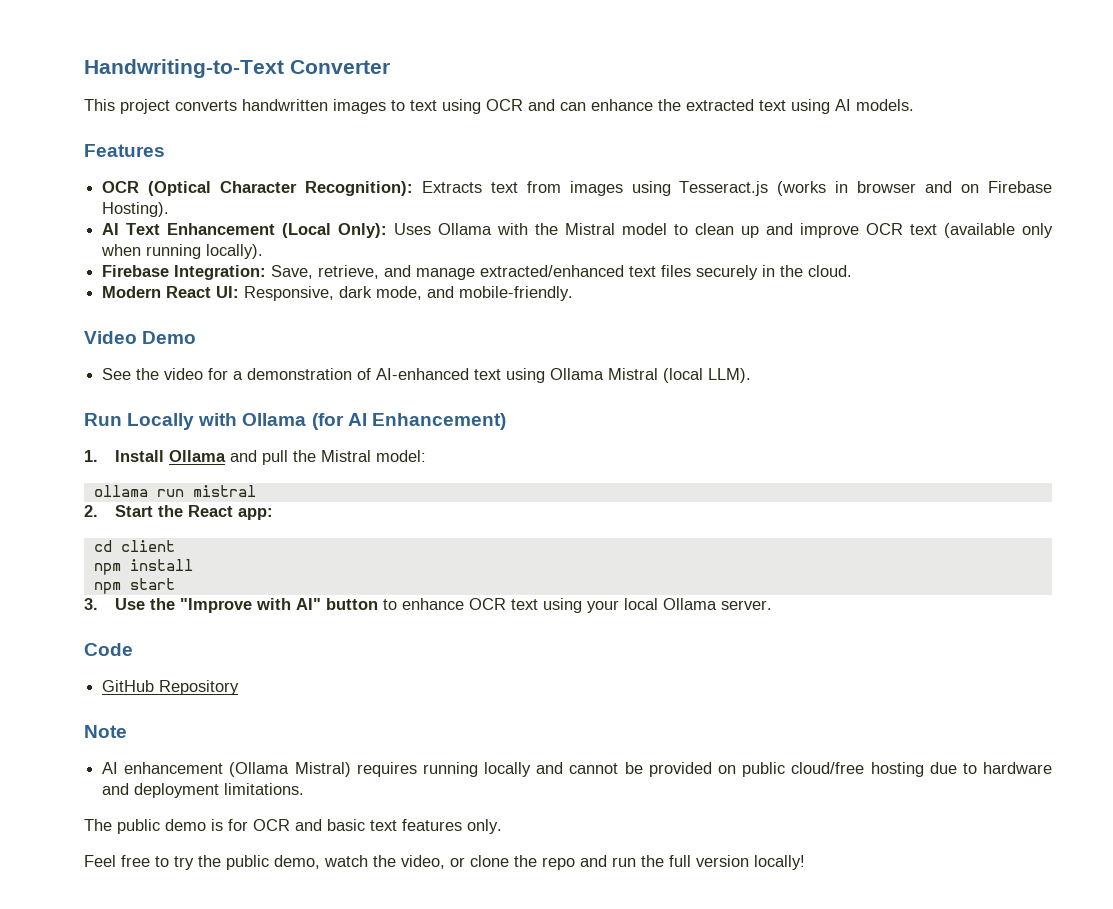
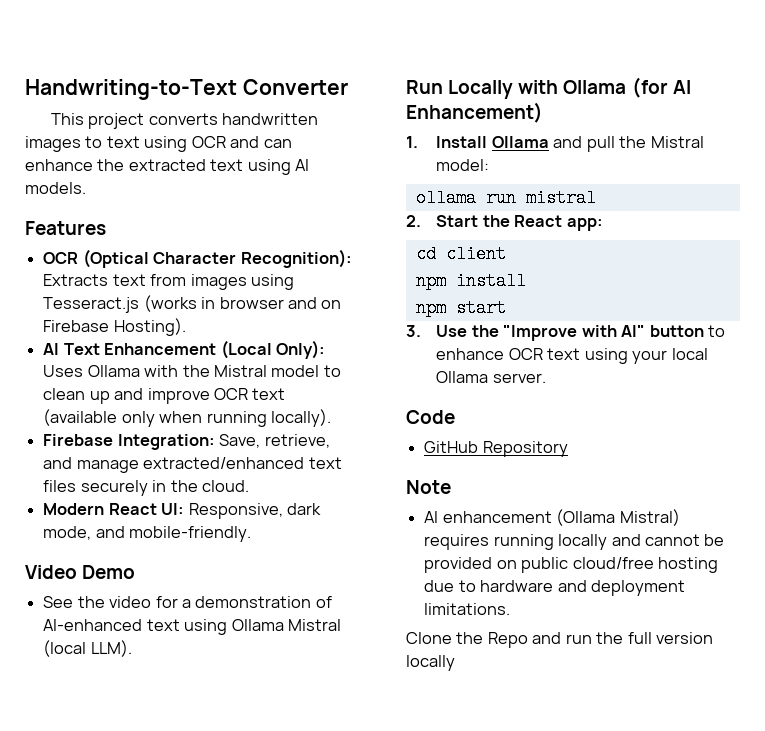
- The public demo is for OCR and basic text features only.
- Feel free to try the public demo, watch the video, or clone the repo and run the full version locally!
+ Clone the Repo and run the full version locally

